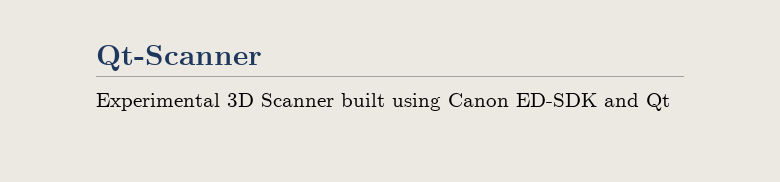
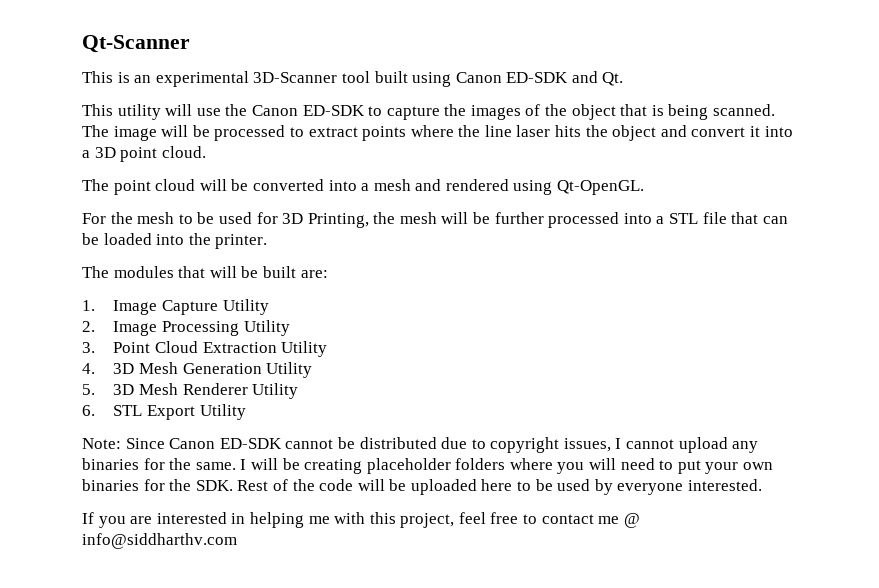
- Experimental 3D Scanner built using Canon ED-SDK and Qt
+ This is an experimental 3D-Scanner tool built using Canon ED-SDK and Qt.
+ This utility will use the Canon ED-SDK to capture the images of the object that is being scanned. The image will be processed to extract points where the line laser hits the object and convert it into a 3D point cloud.
+ The point cloud will be converted into a mesh and rendered using Qt-OpenGL.
+ For the mesh to be used for 3D Printing, the mesh will be further processed into a STL file that can be loaded into the printer.
+ The modules that will be built are:
+ 1. Image Capture Utility
+ 2. Image Processing Utility
+ 3. Point Cloud Extraction Utility
+ 4. 3D Mesh Generation Utility
+ 5. 3D Mesh Renderer Utility
+ 6. STL Export Utility
+ Note: Since Canon ED-SDK cannot be distributed due to copyright issues, I cannot upload any binaries for the same. I will be creating placeholder folders where you will need to put your own binaries for the SDK. Rest of the code will be uploaded here to be used by everyone interested.
+ If you are interested in helping me with this project, feel free to contact me @ info@siddharthv.com

